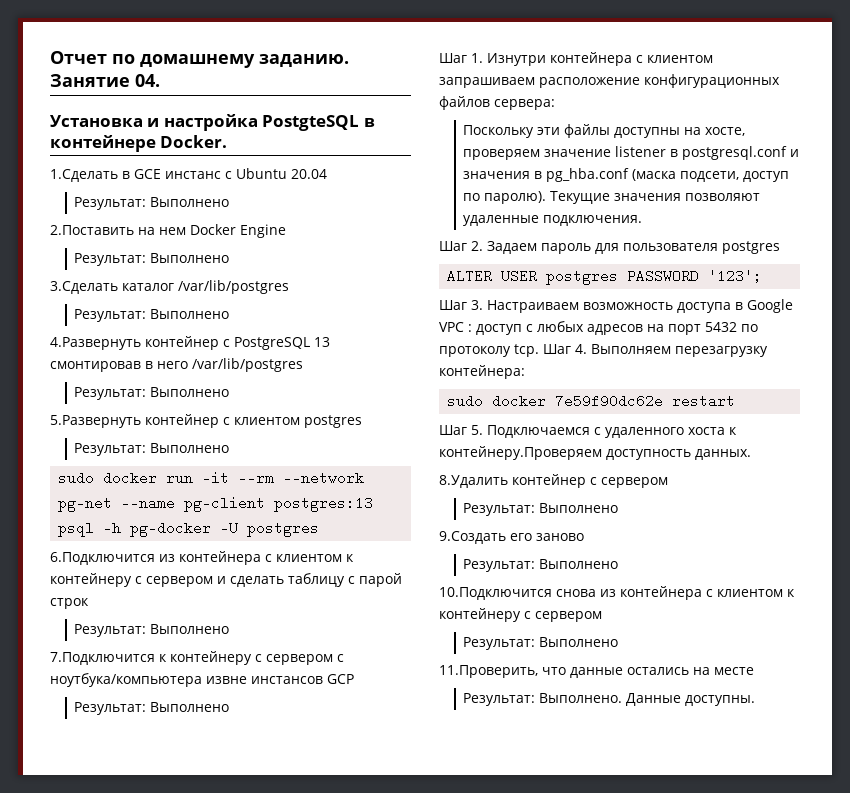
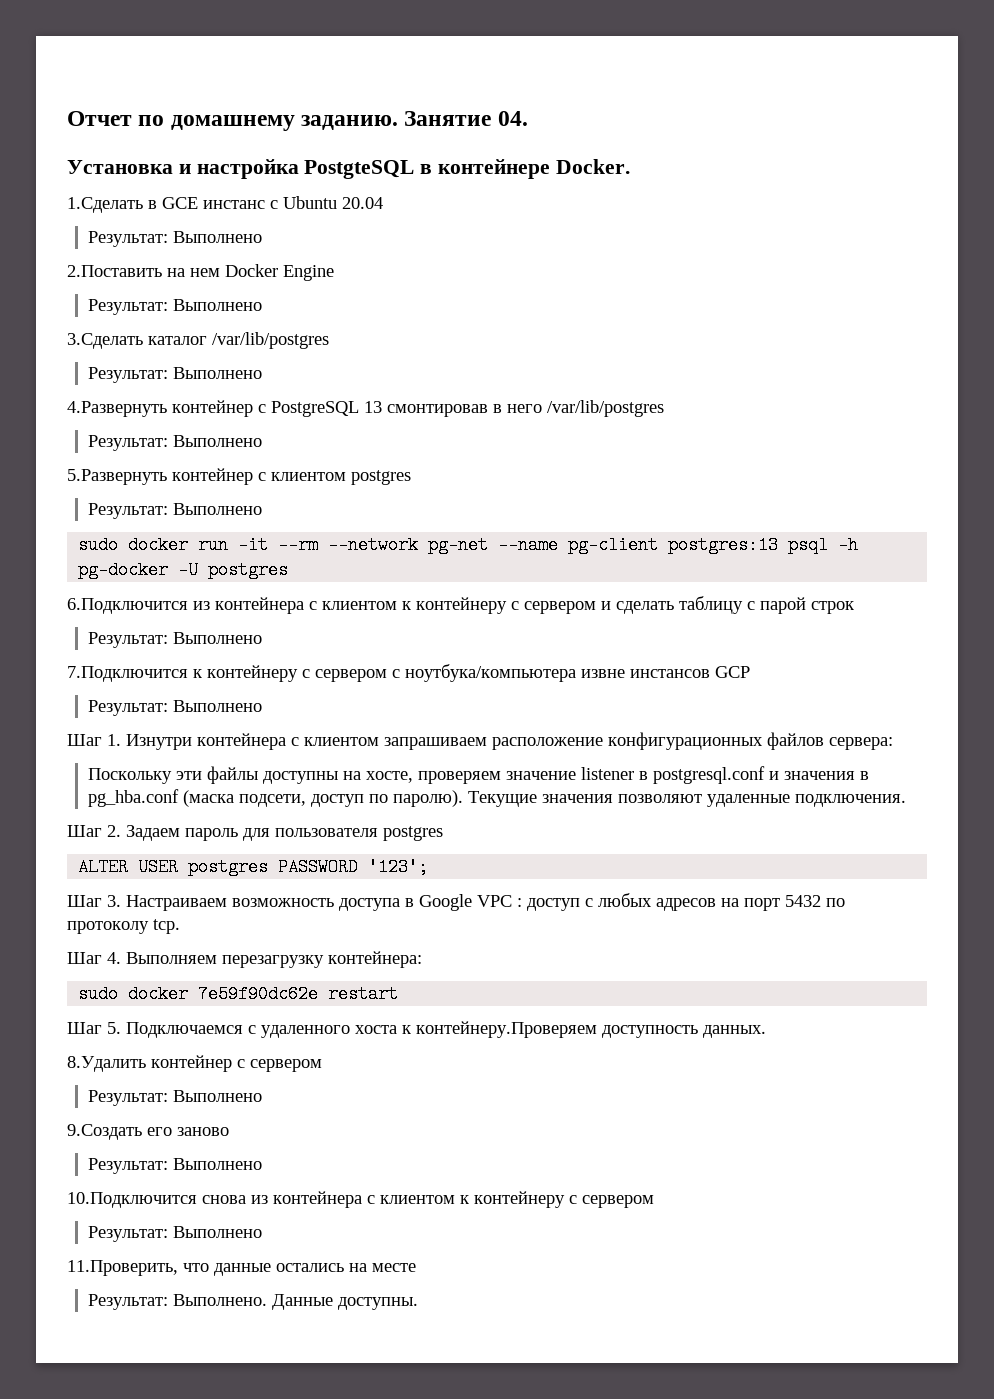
- Шаг 3. Настраиваем возможность доступа в Google VPC : доступ с любых адресов на порт 5432 по протоколу tcp. Шаг 4. Выполняем перезагрузку контейнера:
+ Шаг 3. Настраиваем возможность доступа в Google VPC : доступ с любых адресов на порт 5432 по протоколу tcp.
+ Шаг 4. Выполняем перезагрузку контейнера:

